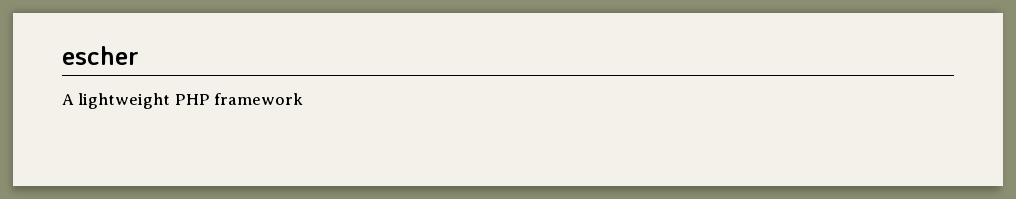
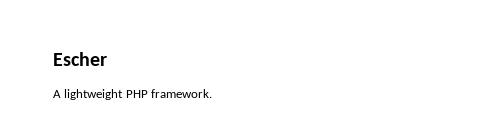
- escher
+ Escher
- A lightweight PHP framework
+ A lightweight PHP framework.

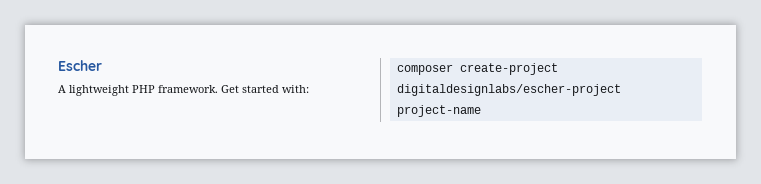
+ Get started with:
+ composer create-project digitaldesignlabs/escher-project project-name

